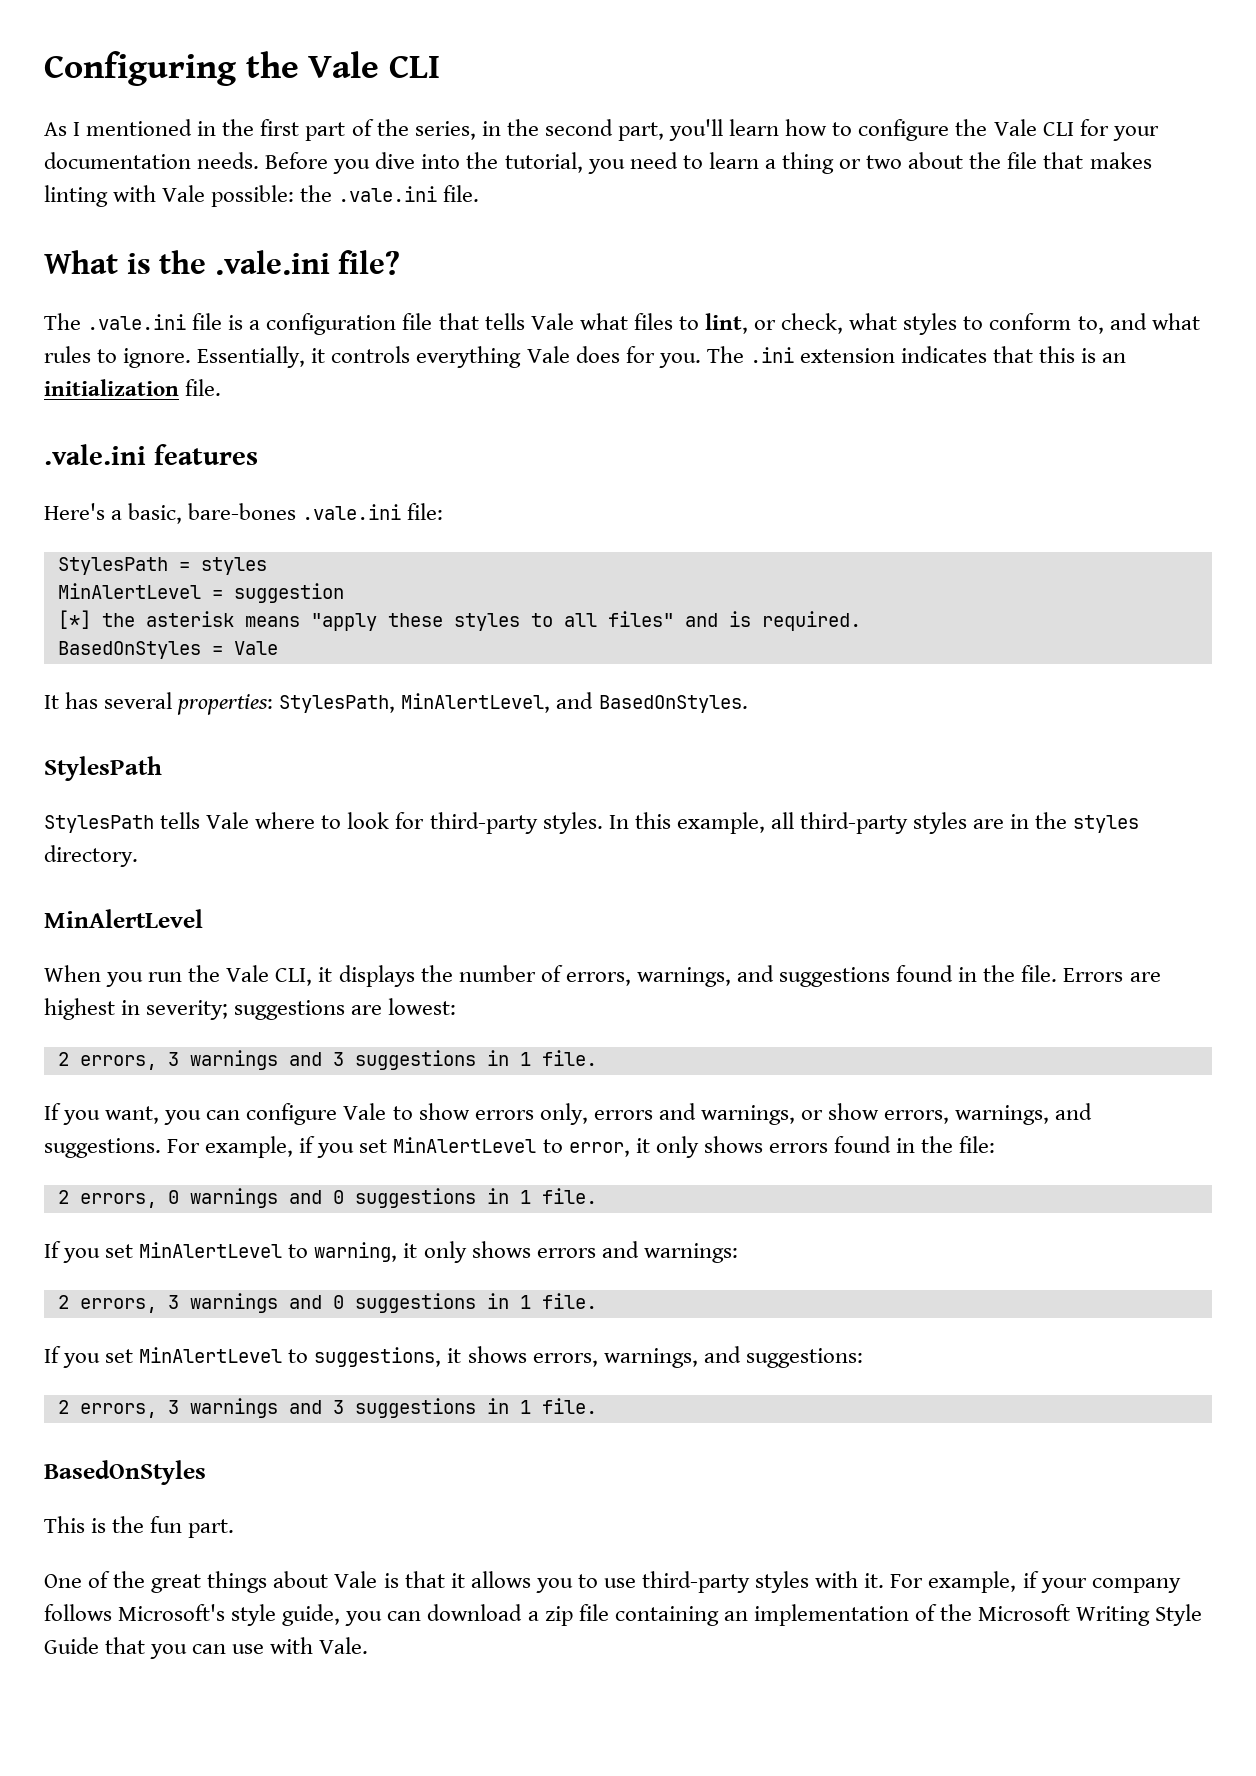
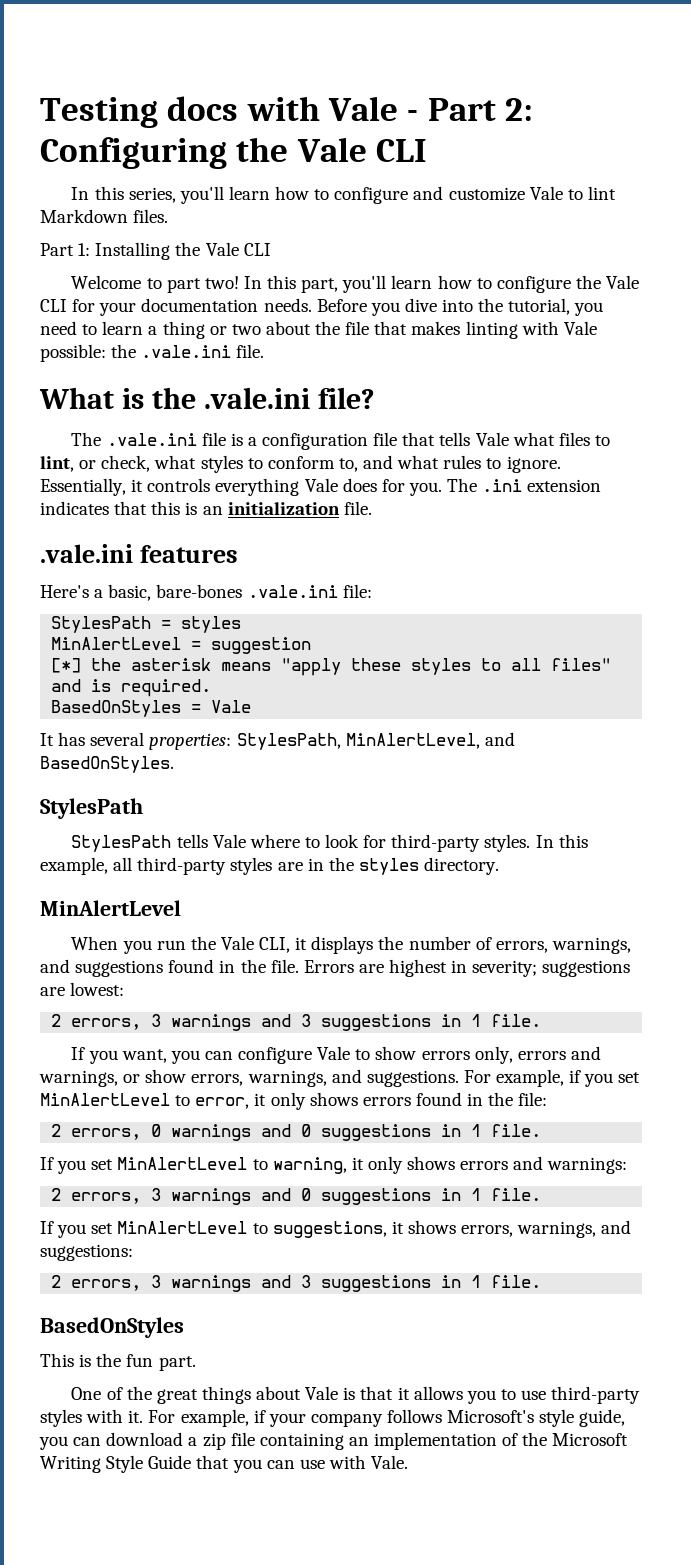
- Configuring the Vale CLI
- As I mentioned in the first part of the series, in the second part, you'll learn how to configure the Vale CLI for your documentation needs.
+ Testing docs with Vale - Part 2: Configuring the Vale CLI
+ In this series, you'll learn how to configure and customize Vale to lint Markdown files.
+ Part 1: Installing the Vale CLI
+ Welcome to part two! In this part, you'll learn how to configure the Vale CLI for your documentation needs.

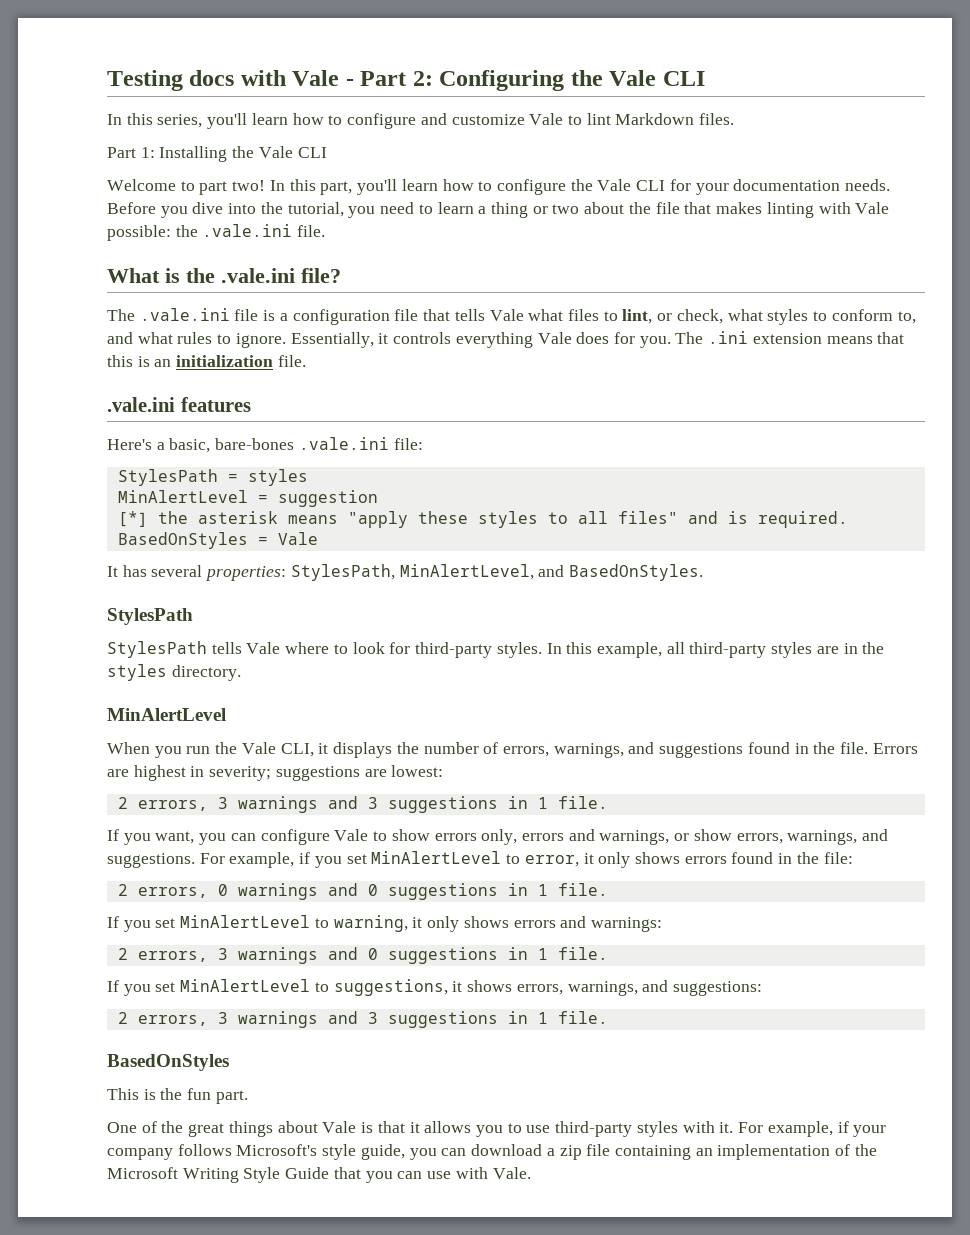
- The .ini extension indicates that this is an initialization file.
+ The .ini extension means that this is an initialization file.

